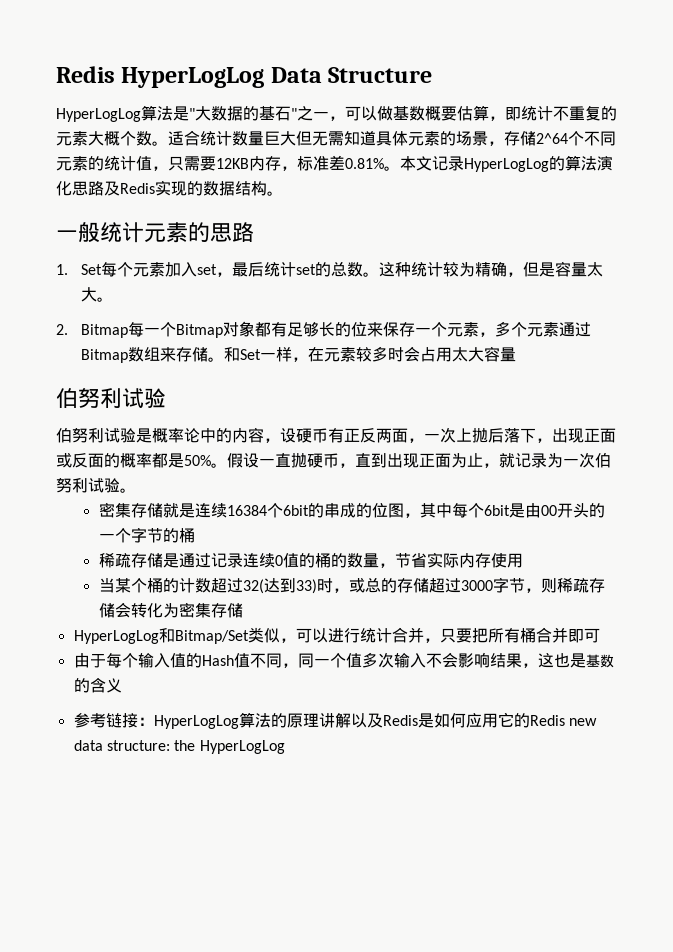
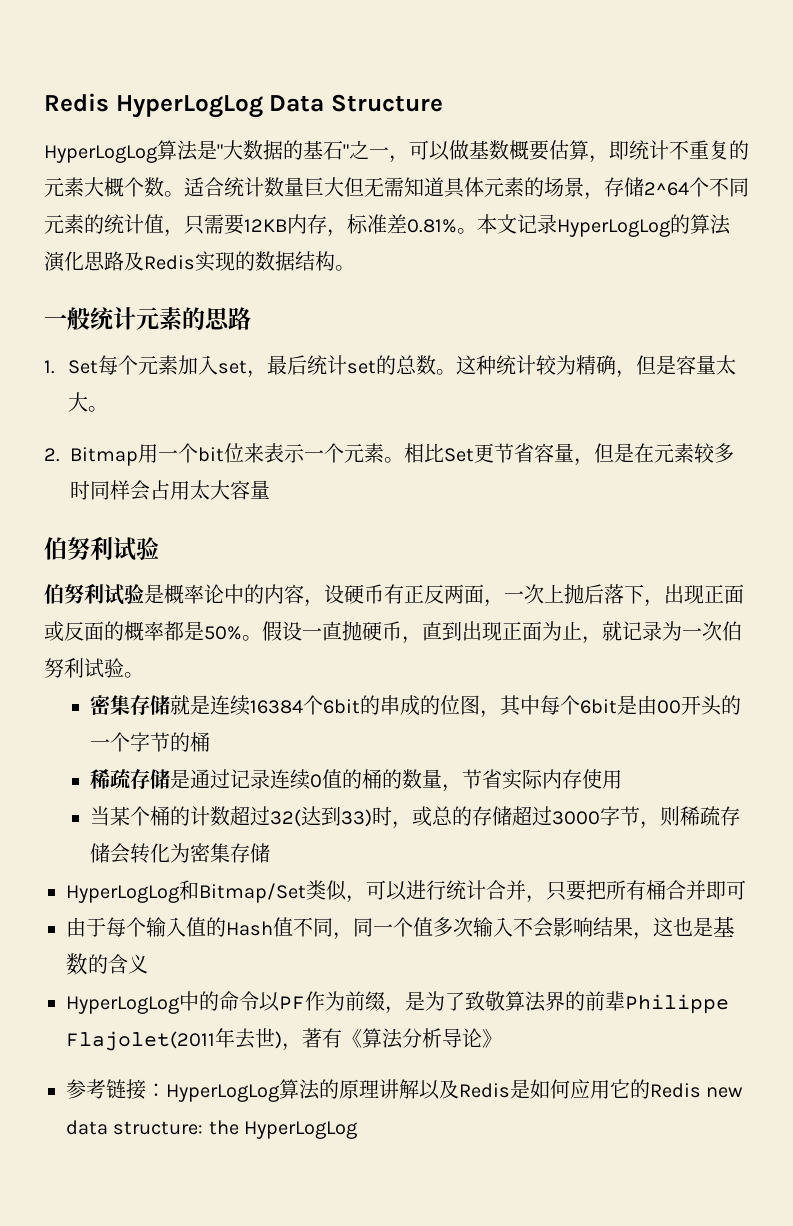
- 2. Bitmap每一个Bitmap对象都有足够长的位来保存一个元素，多个元素通过Bitmap数组来存储。和Set一样，在元素较多时会占用太大容量
+ 2. Bitmap用一个bit位来表示一个元素。相比Set更节省容量，但是在元素较多时同样会占用太大容量
+ HyperLogLog中的命令以PF作为前缀，是为了致敬算法界的前辈Philippe Flajolet(2011年去世)，著有《算法分析导论》

